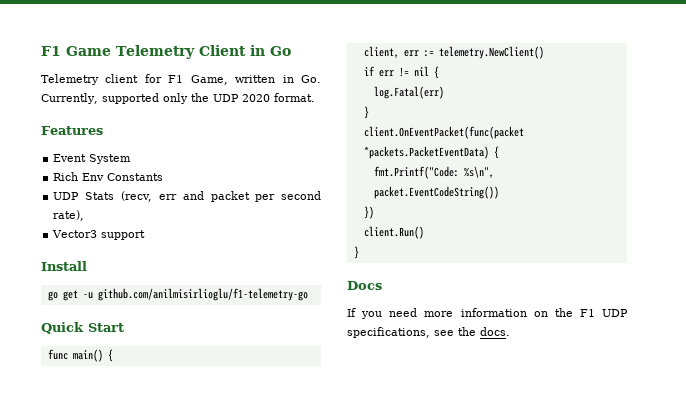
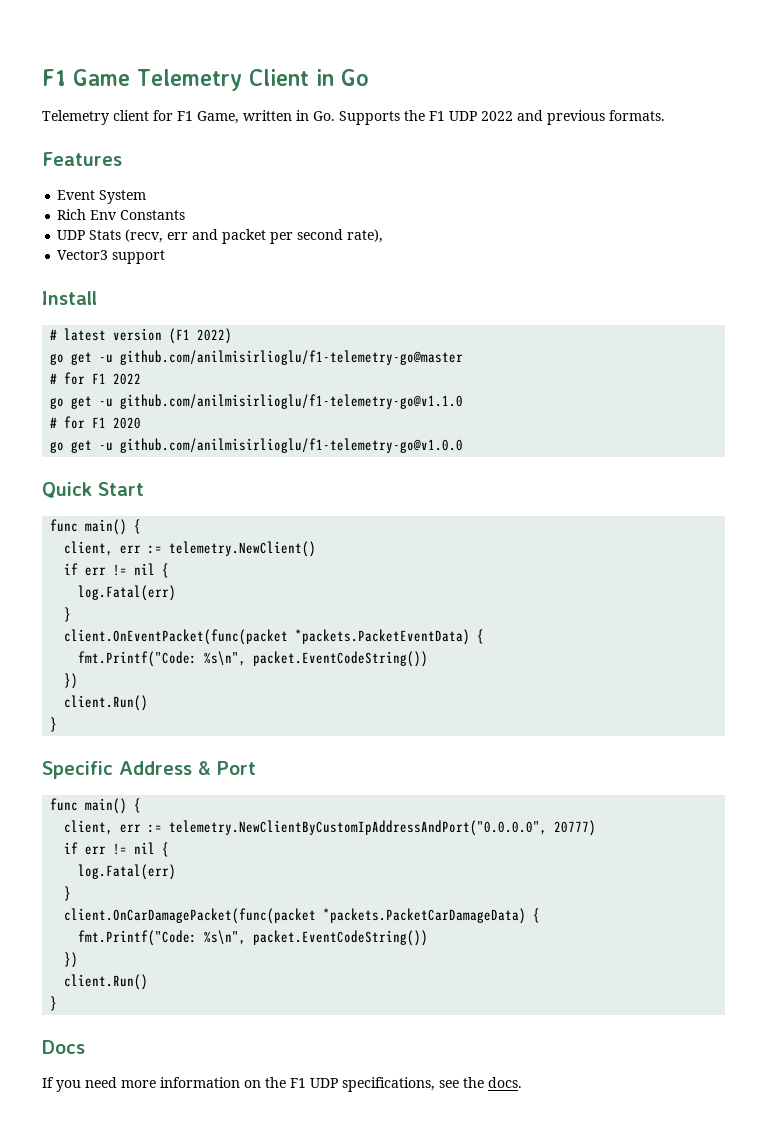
- Telemetry client for F1 Game, written in Go. Currently, supported only the UDP 2020 format.
+ Telemetry client for F1 Game, written in Go. Supports the F1 UDP 2022 and previous formats.
- go get -u github.com/anilmisirlioglu/f1-telemetry-go
+ # latest version (F1 2022)
+ go get -u github.com/anilmisirlioglu/f1-telemetry-go@master
+ # for F1 2022
+ go get -u github.com/anilmisirlioglu/f1-telemetry-go@v1.1.0
+ # for F1 2020
+ go get -u github.com/anilmisirlioglu/f1-telemetry-go@v1.0.0
+ Specific Address & Port
+ func main() {
+ client, err := telemetry.NewClientByCustomIpAddressAndPort("0.0.0.0", 20777)
+ if err != nil {
+ log.Fatal(err)
+ }
+ client.OnCarDamagePacket(func(packet *packets.PacketCarDamageData) {
+ fmt.Printf("Code: %s\n", packet.EventCodeString())
+ })
+ client.Run()
+ }

